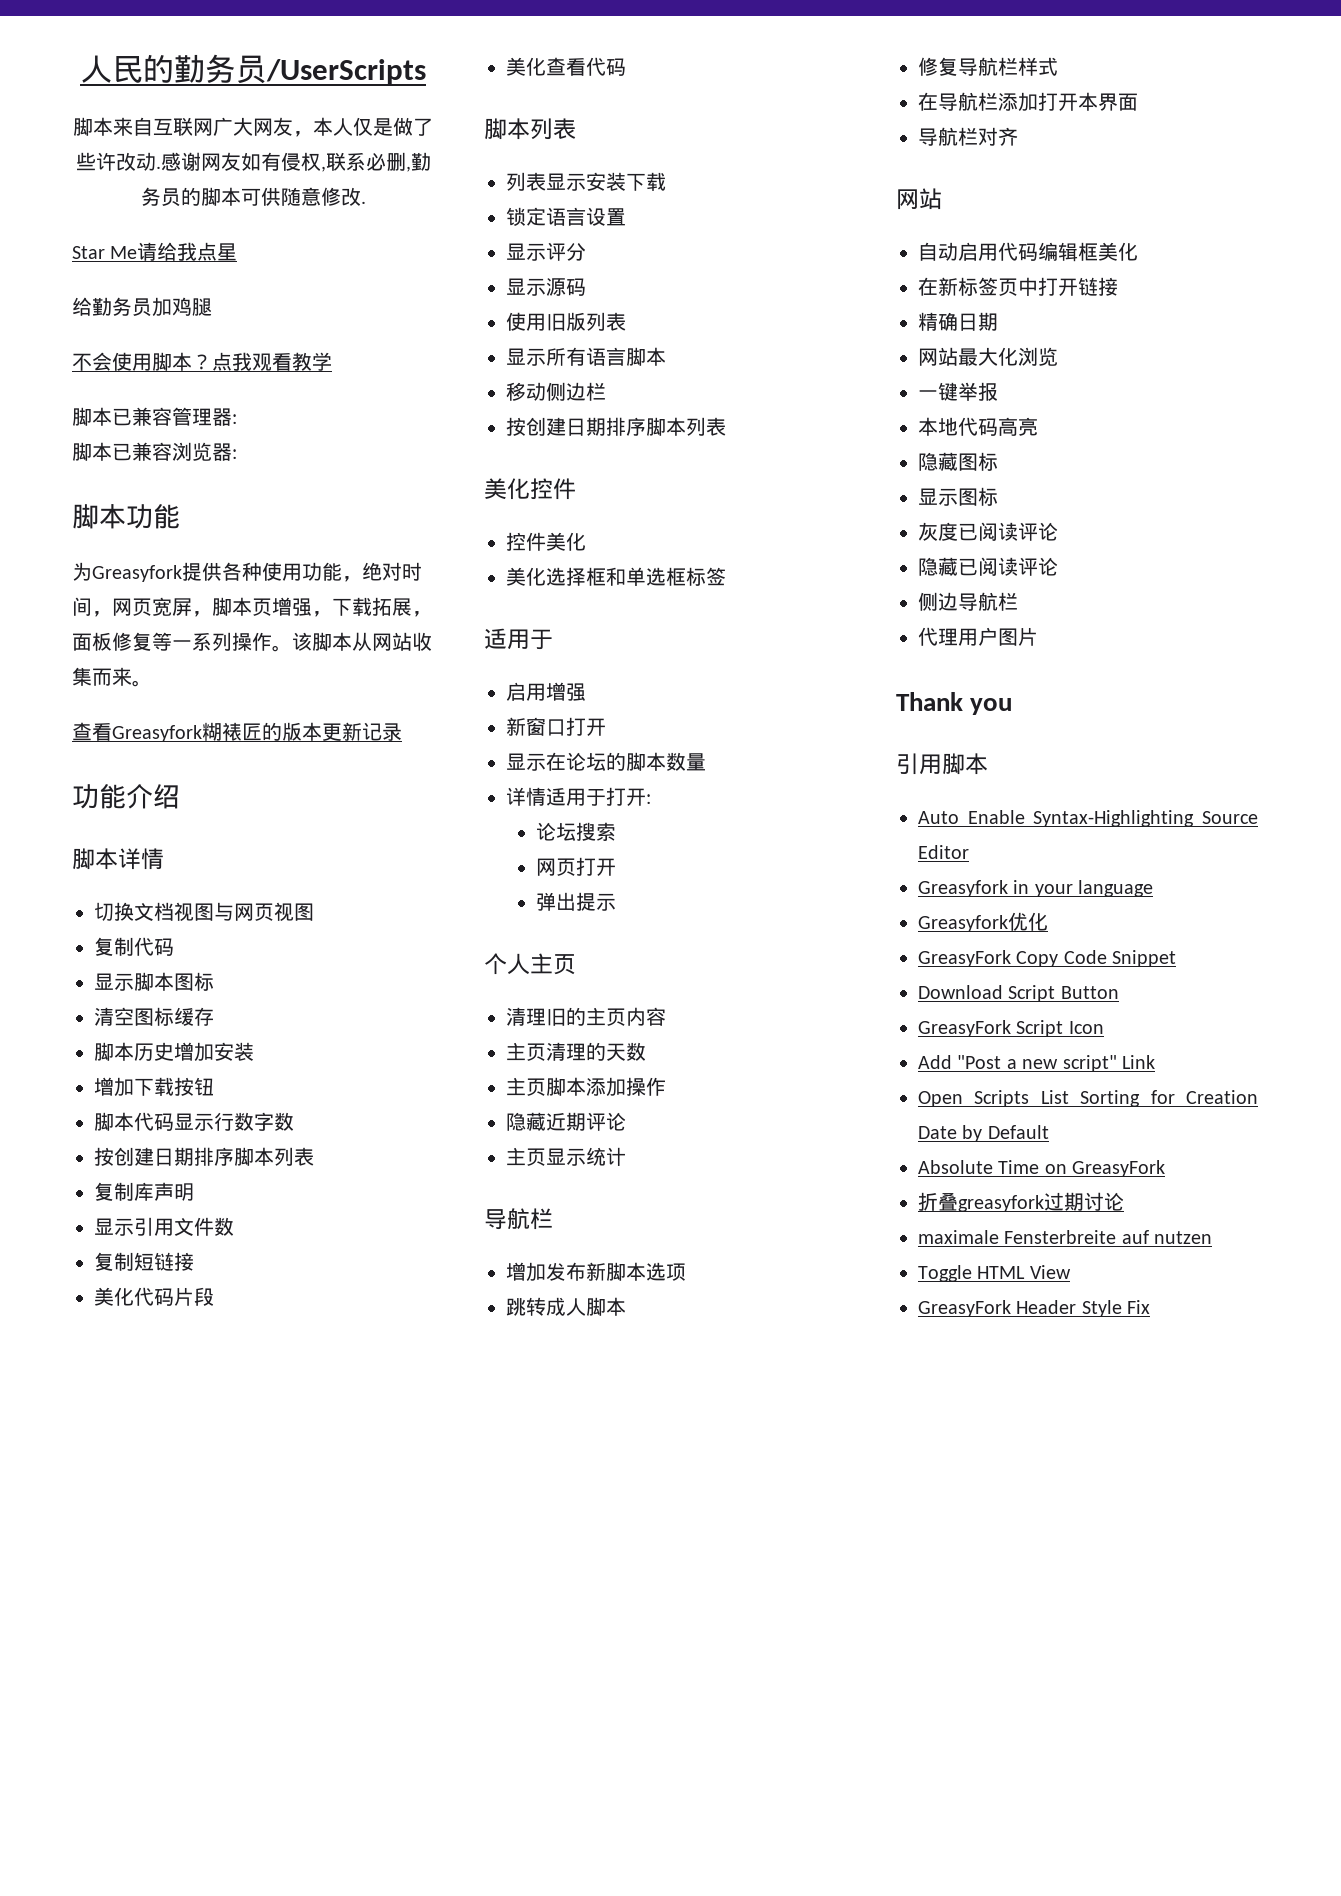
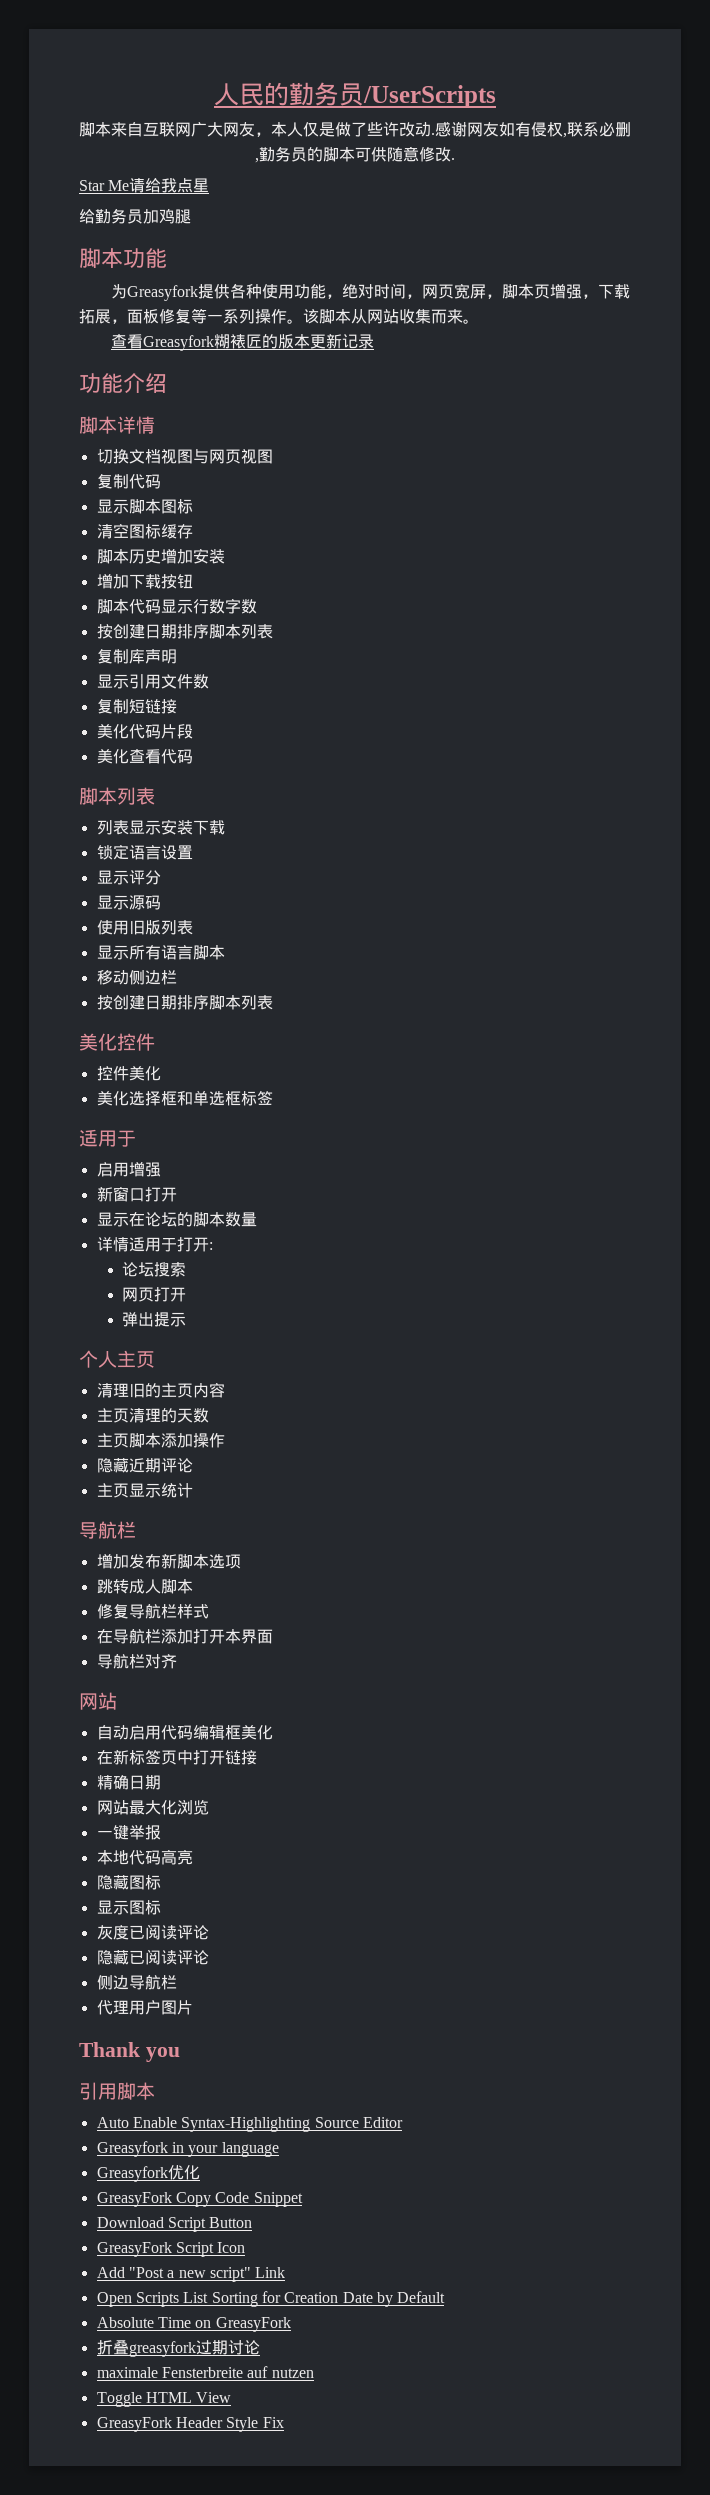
- 不会使用脚本？点我观看教学
- 脚本已兼容管理器:
- 脚本已兼容浏览器:

